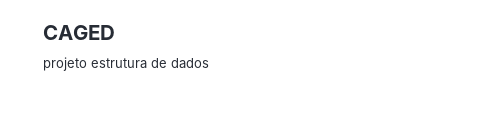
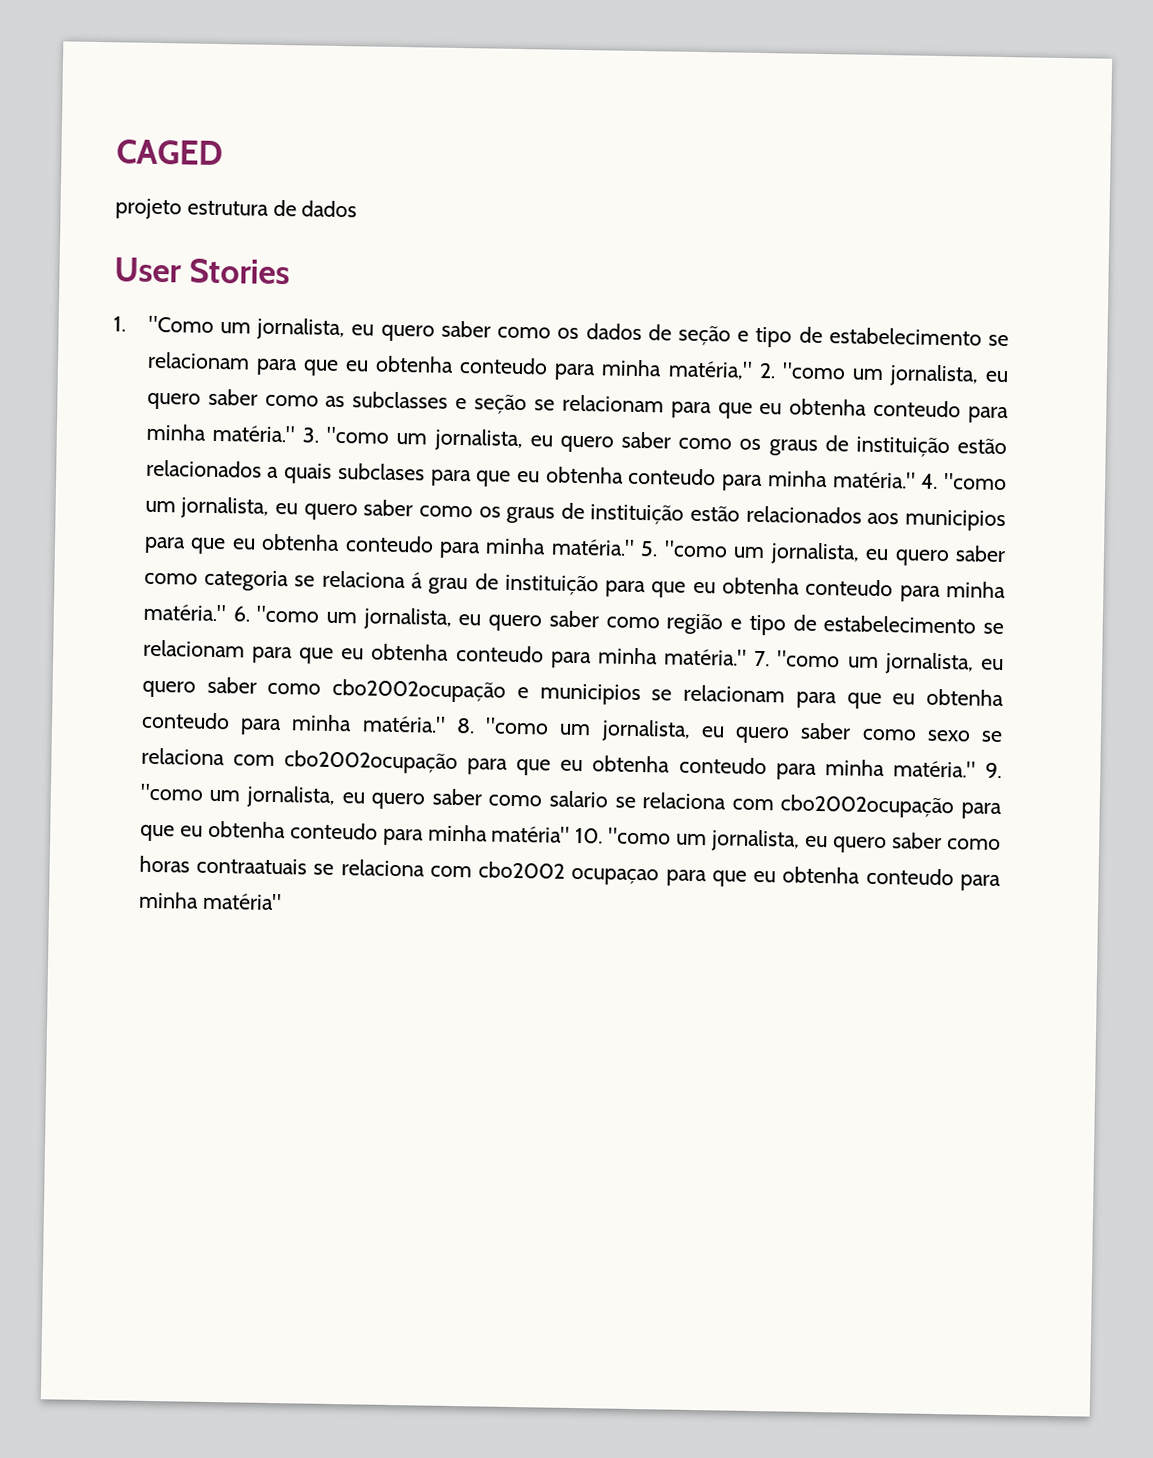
+ User Stories
+ 1. "Como um jornalista, eu quero saber como os dados de seção e tipo de estabelecimento se relacionam para que eu obtenha conteudo para minha matéria," 2. "como um jornalista, eu quero saber como as subclasses e seção se relacionam para que eu obtenha conteudo para minha matéria." 3. "como um jornalista, eu quero saber como os graus de instituição estão relacionados a quais subclases para que eu obtenha conteudo para minha matéria." 4. "como um jornalista, eu quero saber como os graus de instituição estão relacionados aos municipios para que eu obtenha conteudo para minha matéria." 5. "como um jornalista, eu quero saber como categoria se relaciona á grau de instituição para que eu obtenha conteudo para minha matéria." 6. "como um jornalista, eu quero saber como região e tipo de estabelecimento se relacionam para que eu obtenha conteudo para minha matéria." 7. "como um jornalista, eu quero saber como cbo2002ocupação e municipios se relacionam para que eu obtenha conteudo para minha matéria." 8. "como um jornalista, eu quero saber como sexo se relaciona com cbo2002ocupação para que eu obtenha conteudo para minha matéria." 9. "como um jornalista, eu quero saber como salario se relaciona com cbo2002ocupação para que eu obtenha conteudo para minha matéria" 10. "como um jornalista, eu quero saber como horas contraatuais se relaciona com cbo2002 ocupaçao para que eu obtenha conteudo para minha matéria"

